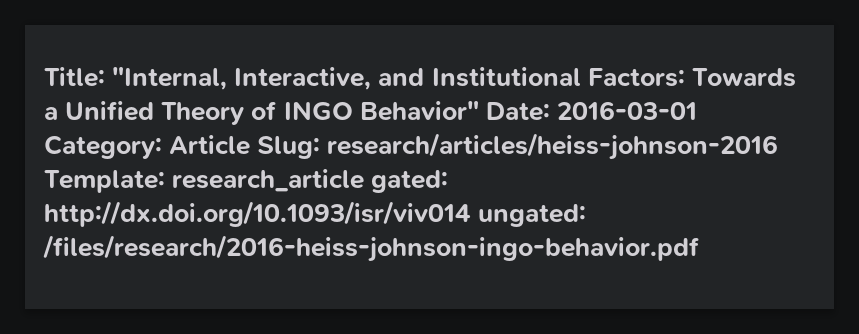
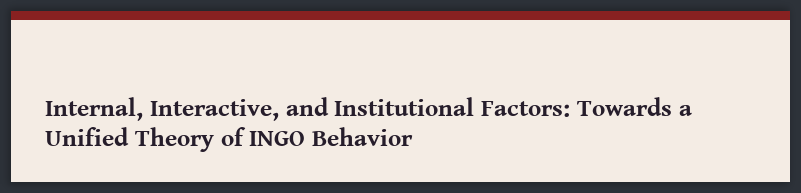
- Title: "Internal, Interactive, and Institutional Factors: Towards a Unified Theory of INGO Behavior" Date: 2016-03-01 Category: Article Slug: research/articles/heiss-johnson-2016 Template: research_article gated: http://dx.doi.org/10.1093/isr/viv014 ungated: /files/research/2016-heiss-johnson-ingo-behavior.pdf
+ Internal, Interactive, and Institutional Factors: Towards a Unified Theory of INGO Behavior

